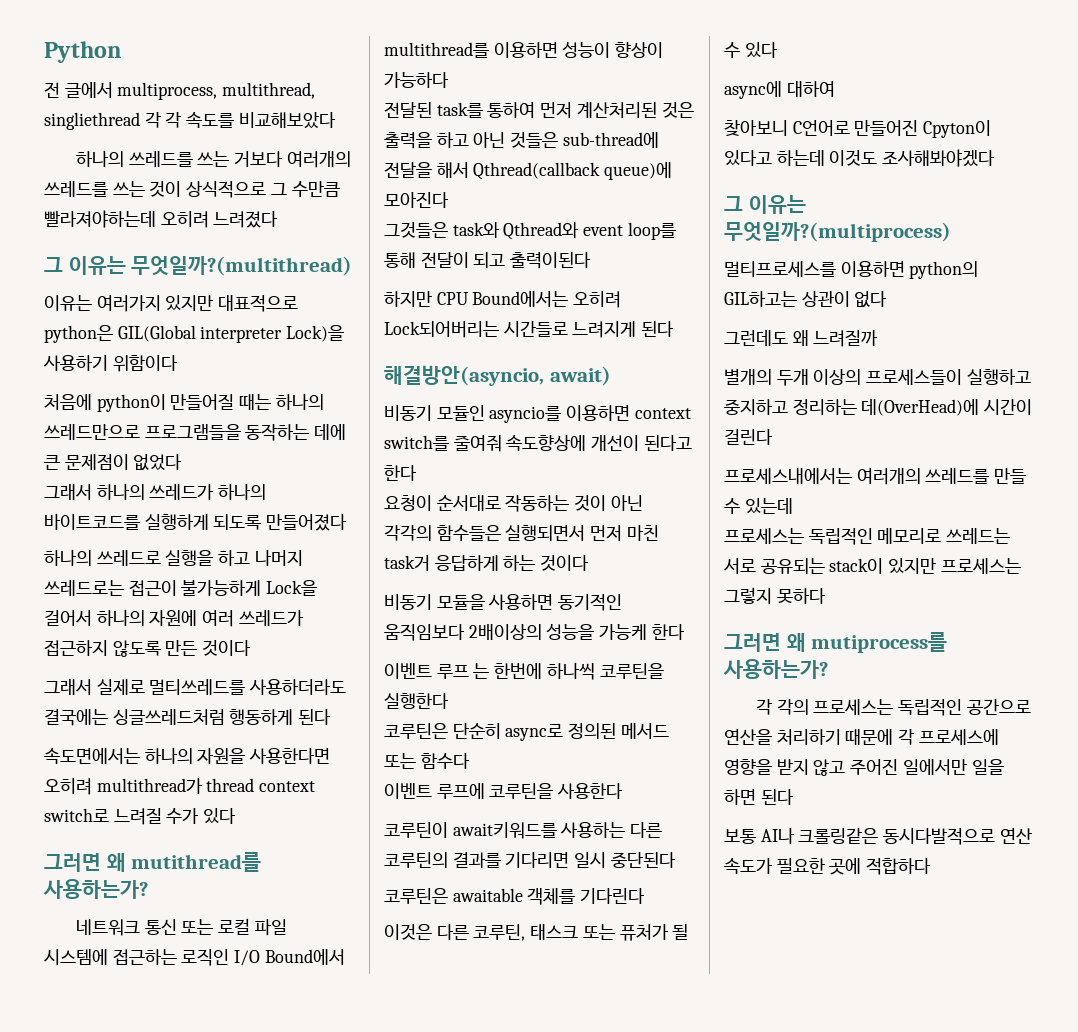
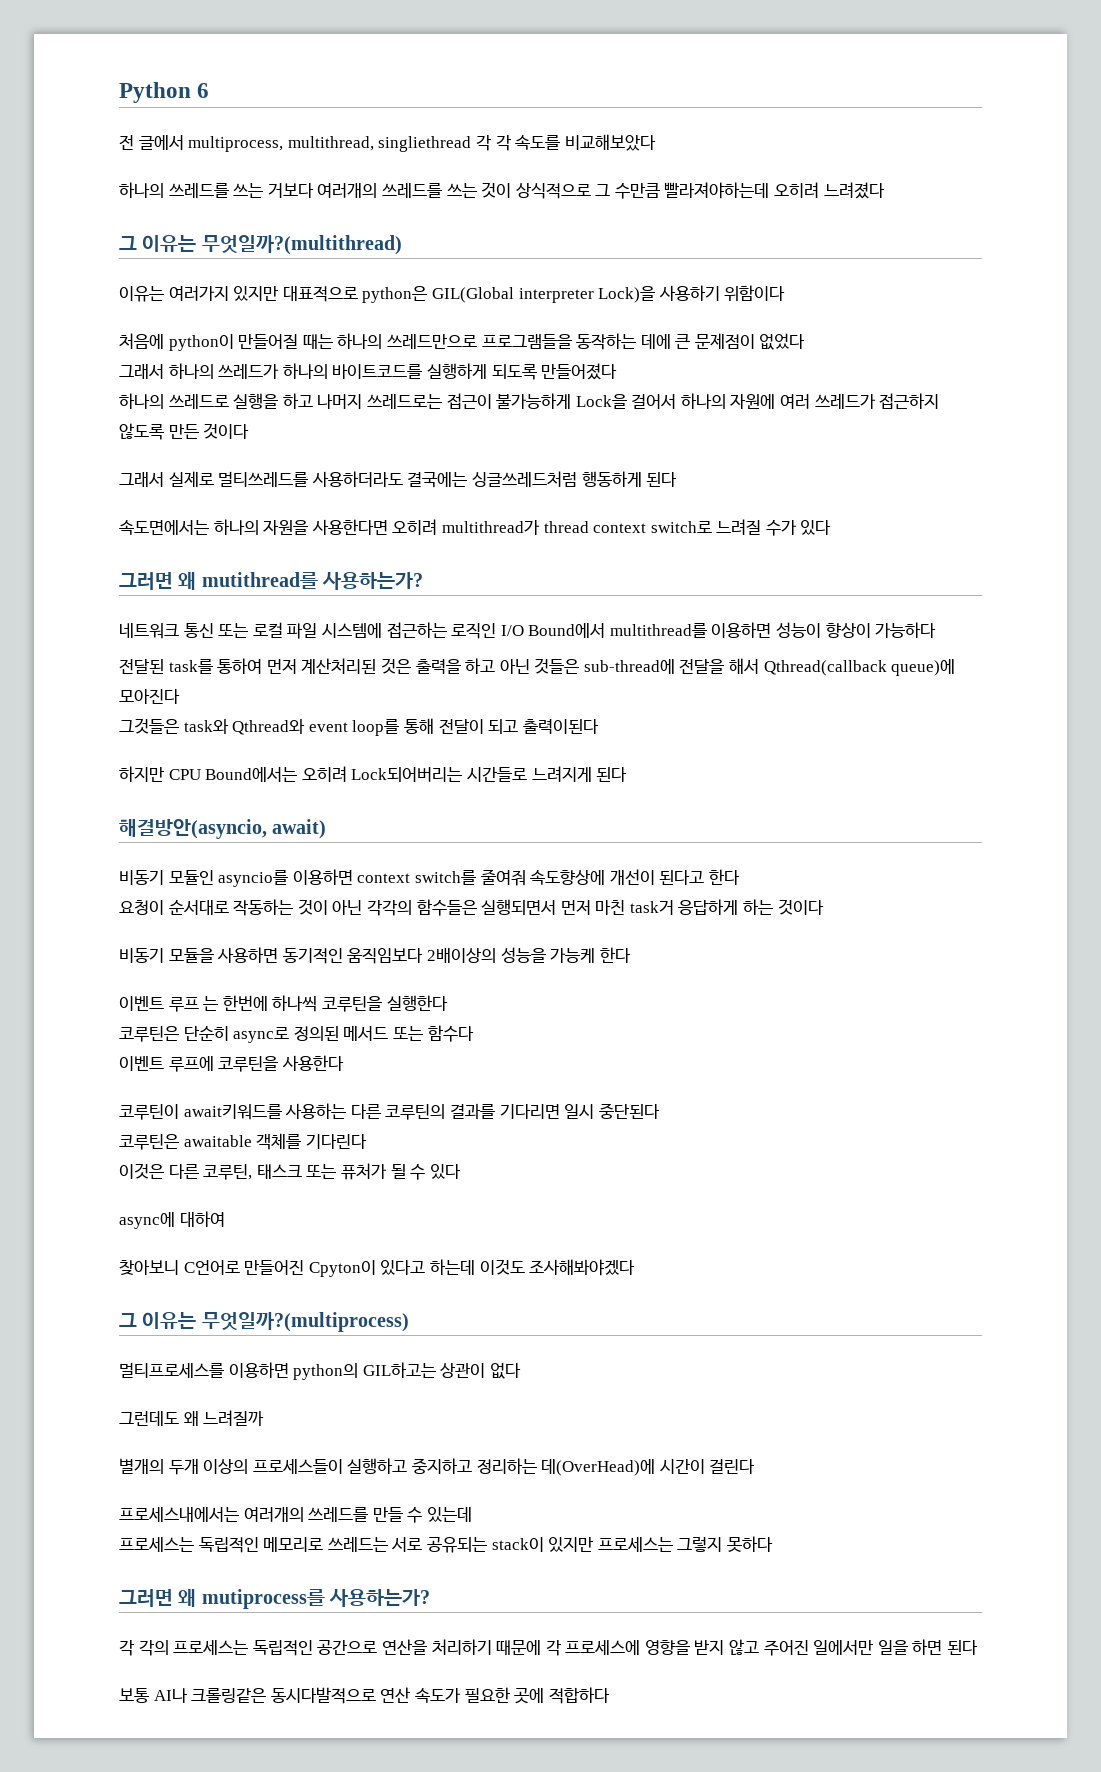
- Python
+ Python 6

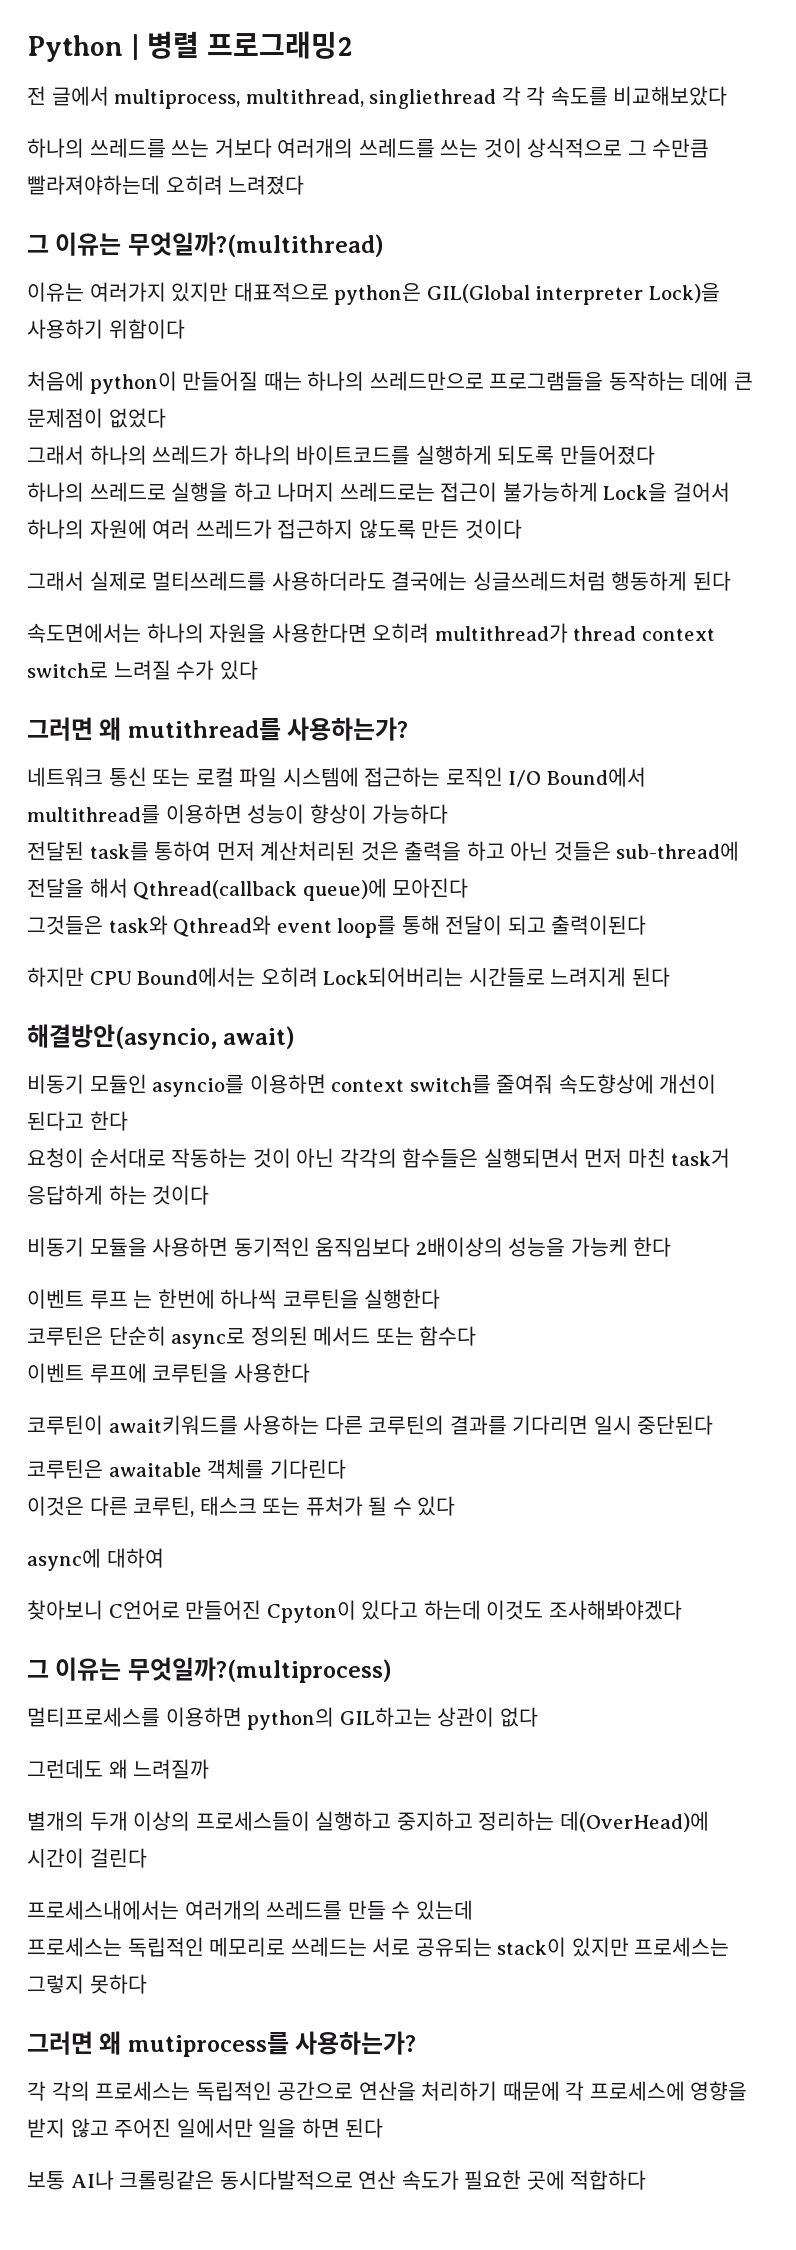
- Python 6
+ Python | 병렬 프로그래밍2

